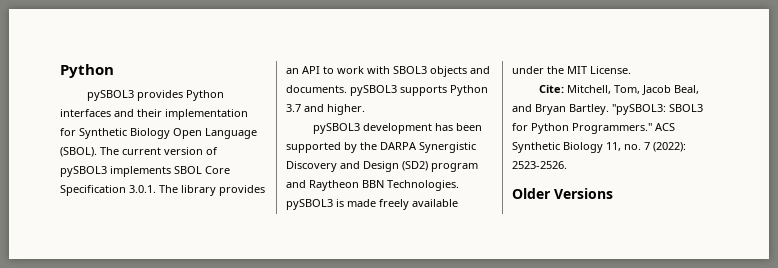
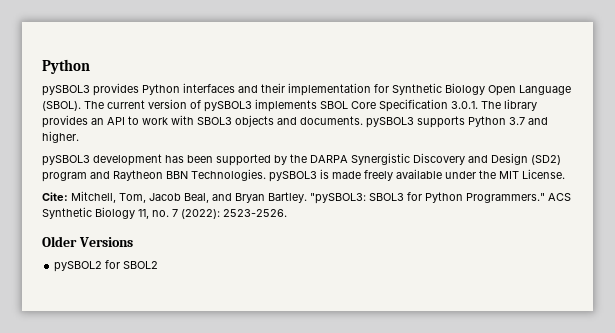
+ pySBOL2 for SBOL2

